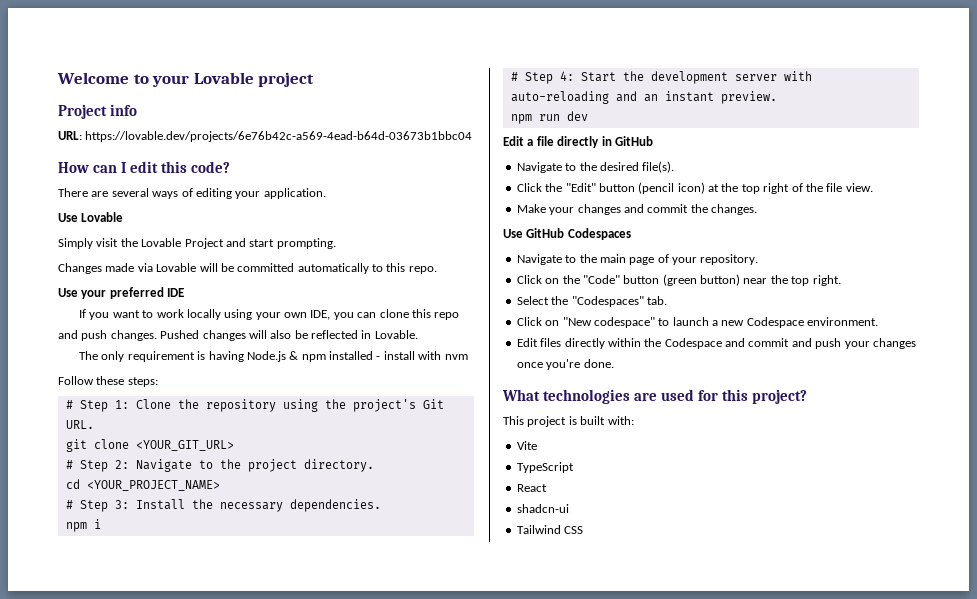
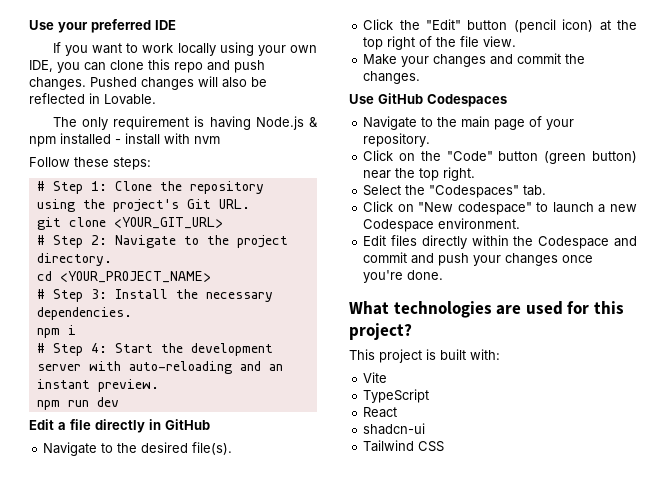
- Welcome to your Lovable project
- Project info
- URL: https://lovable.dev/projects/6e76b42c-a569-4ead-b64d-03673b1bbc04
- How can I edit this code?
- There are several ways of editing your application.
- Use Lovable
- Simply visit the Lovable Project and start prompting.
- Changes made via Lovable will be committed automatically to this repo.

